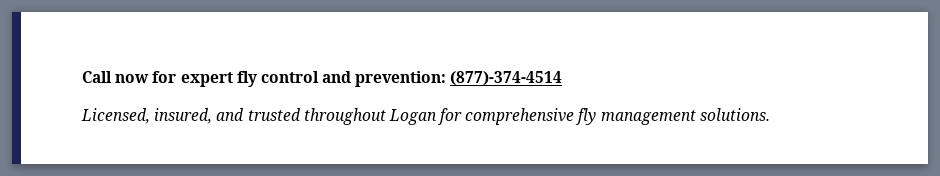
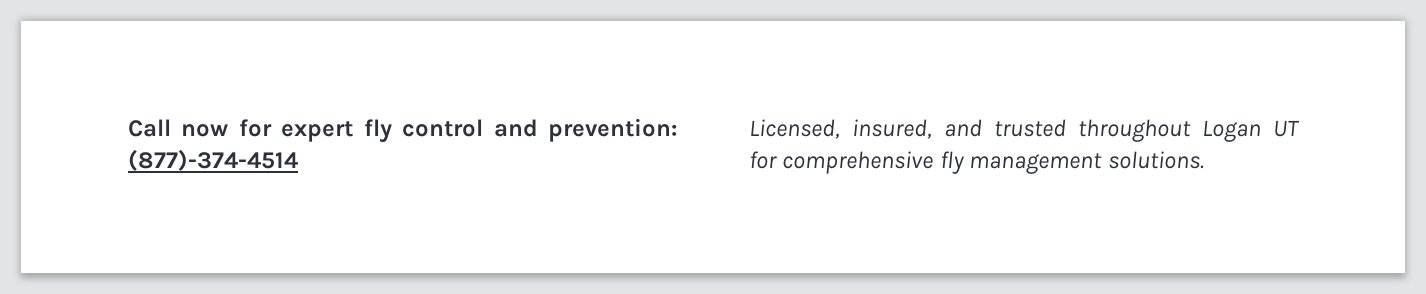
- Licensed, insured, and trusted throughout Logan for comprehensive fly management solutions.
+ Licensed, insured, and trusted throughout Logan UT for comprehensive fly management solutions.

